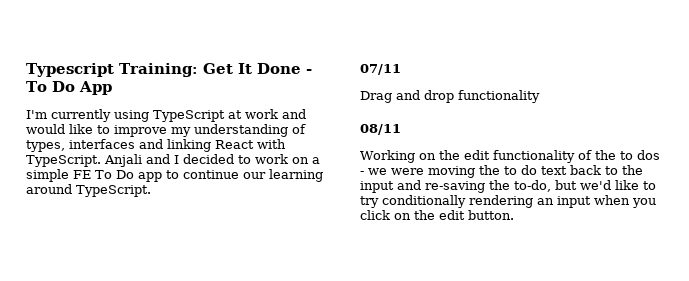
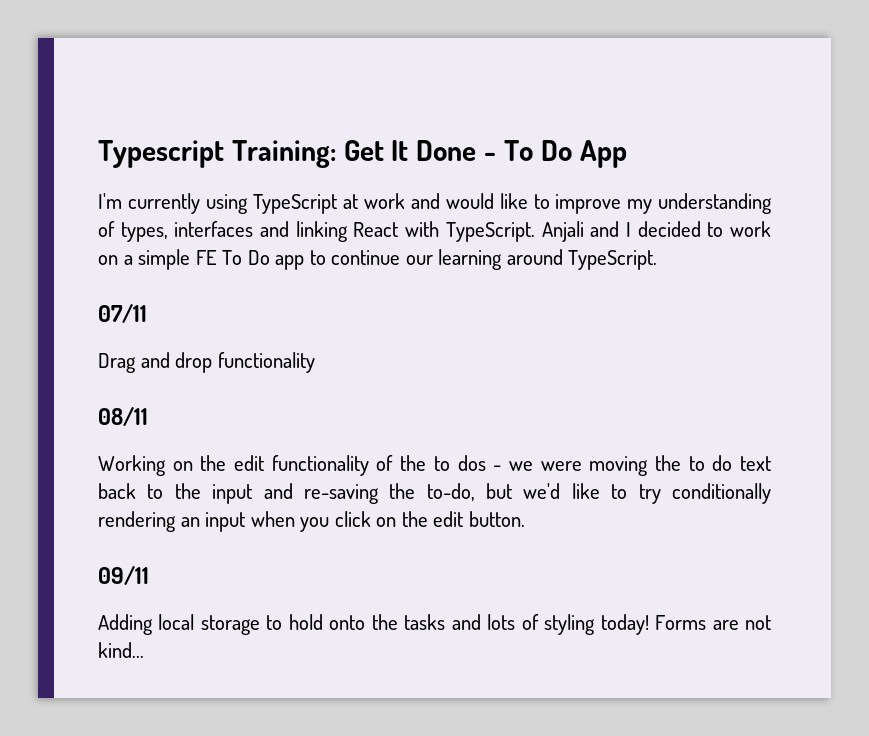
+ 09/11
+ Adding local storage to hold onto the tasks and lots of styling today! Forms are not kind...

